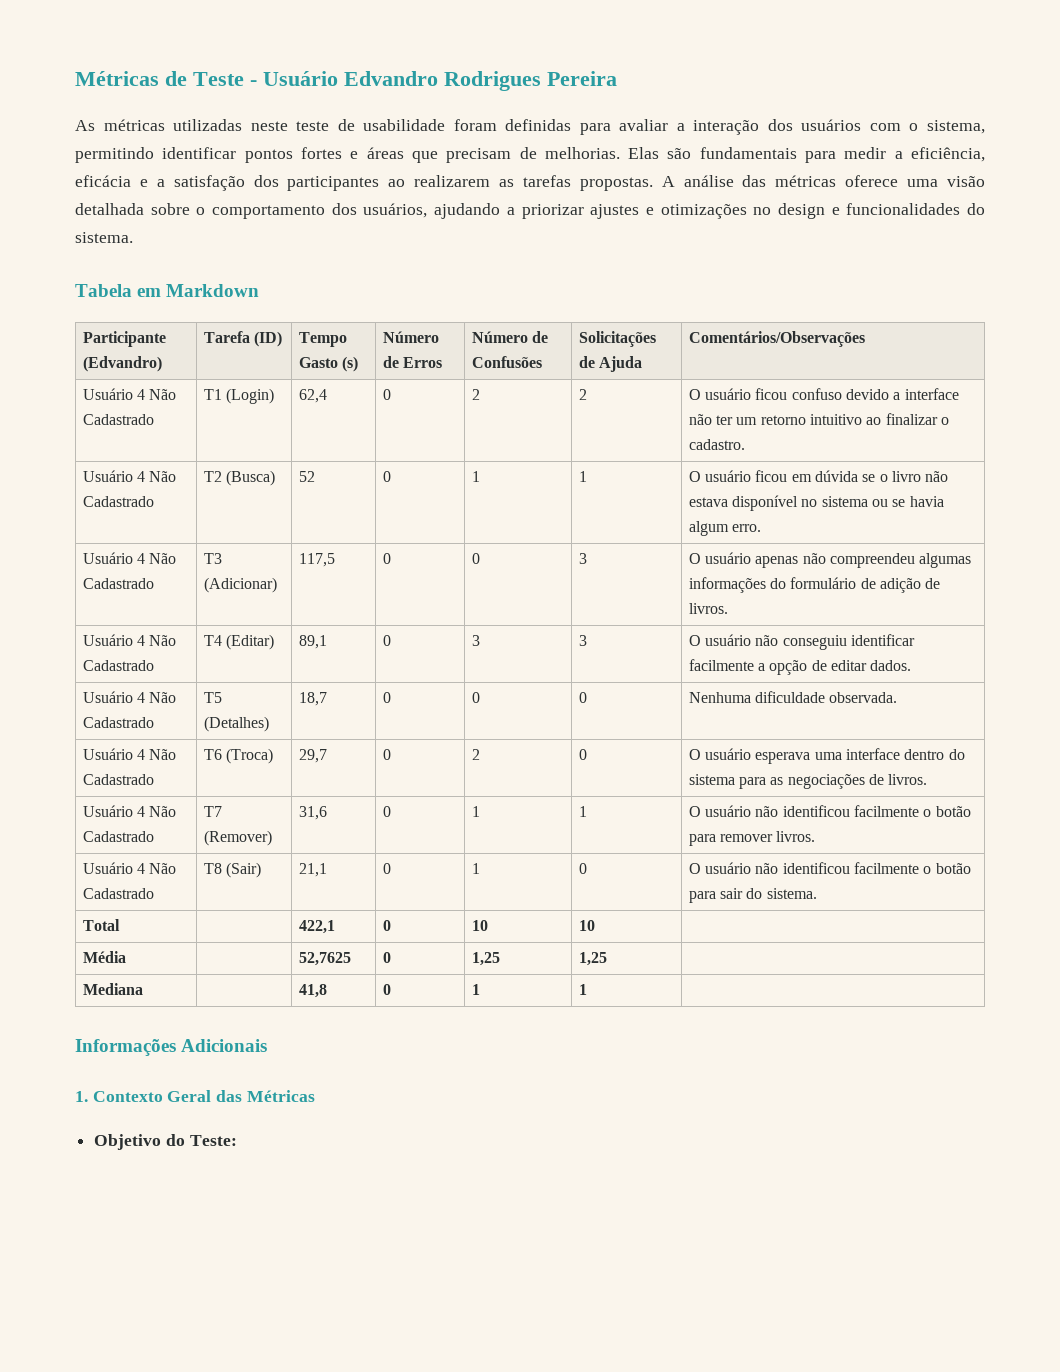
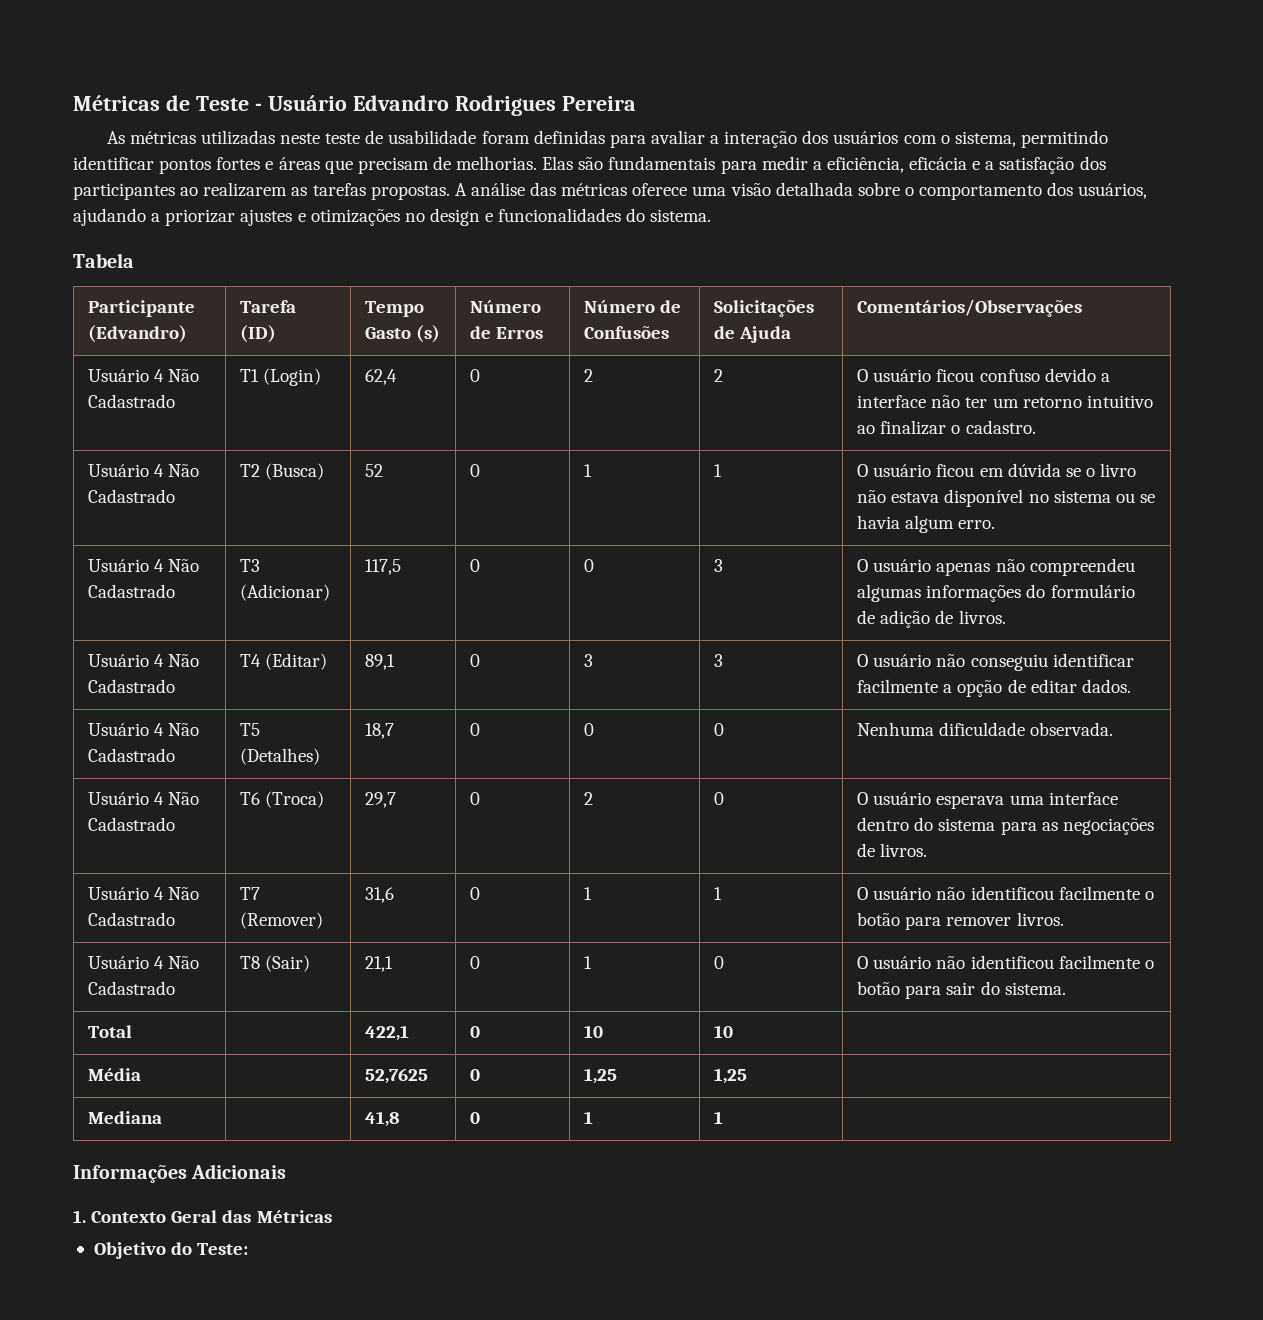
- Tabela em Markdown
+ Tabela

